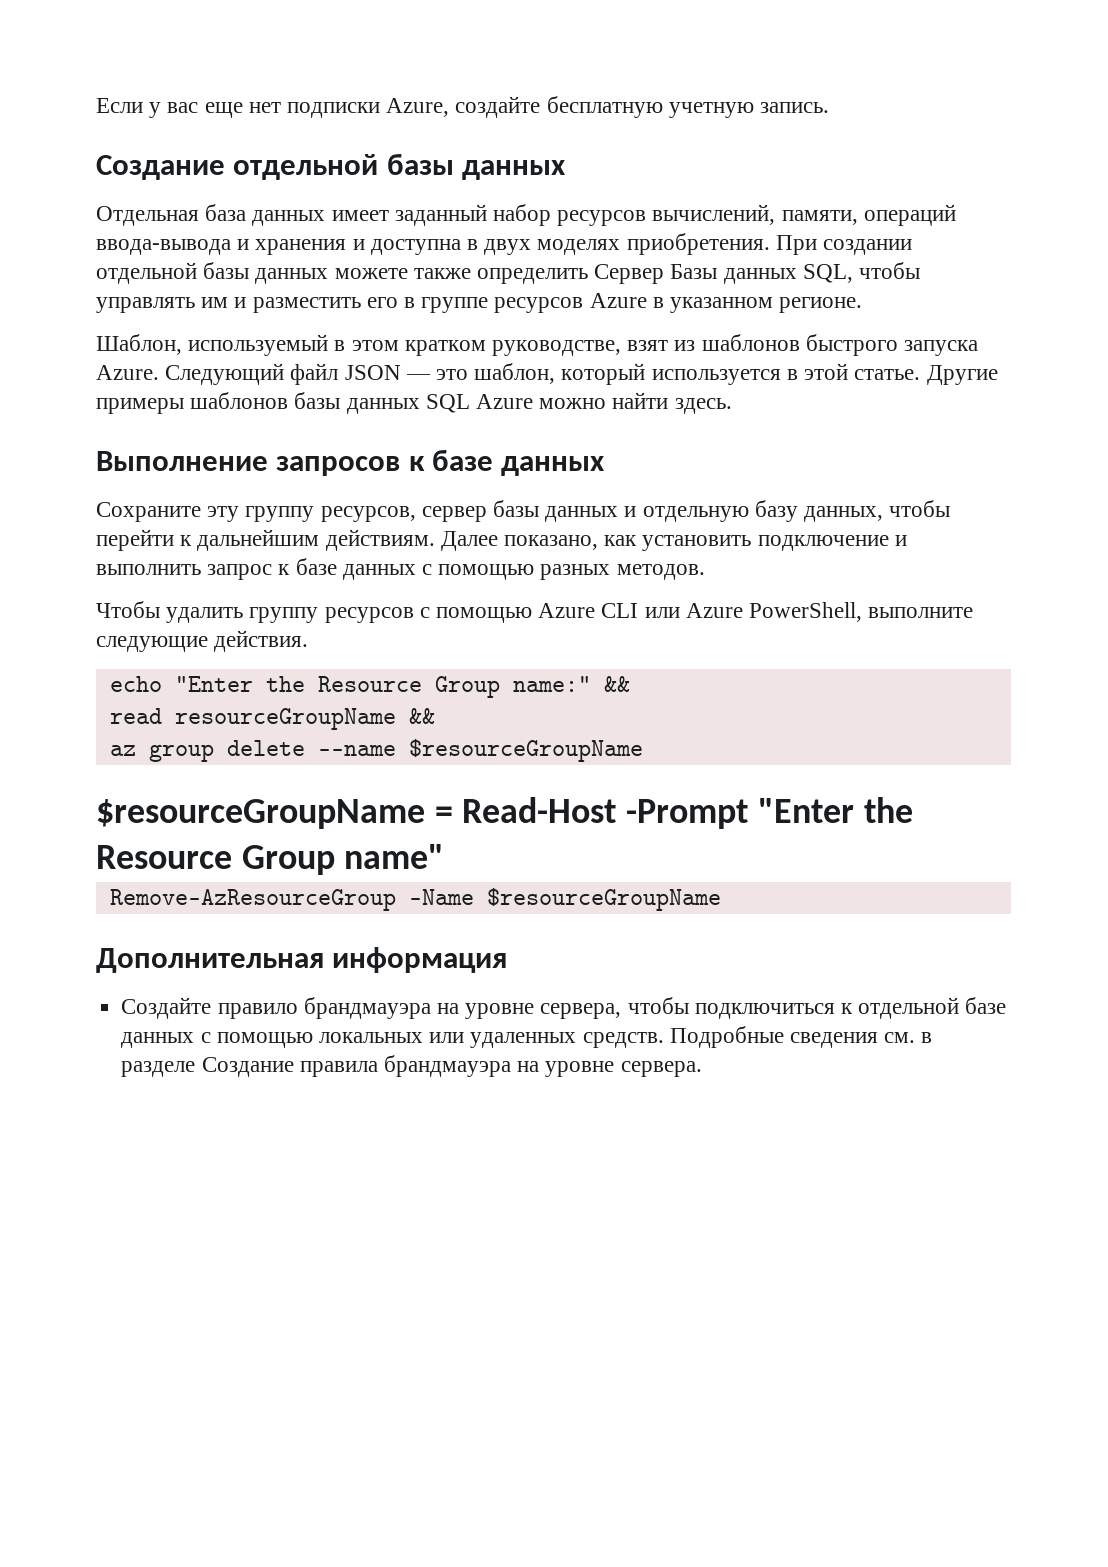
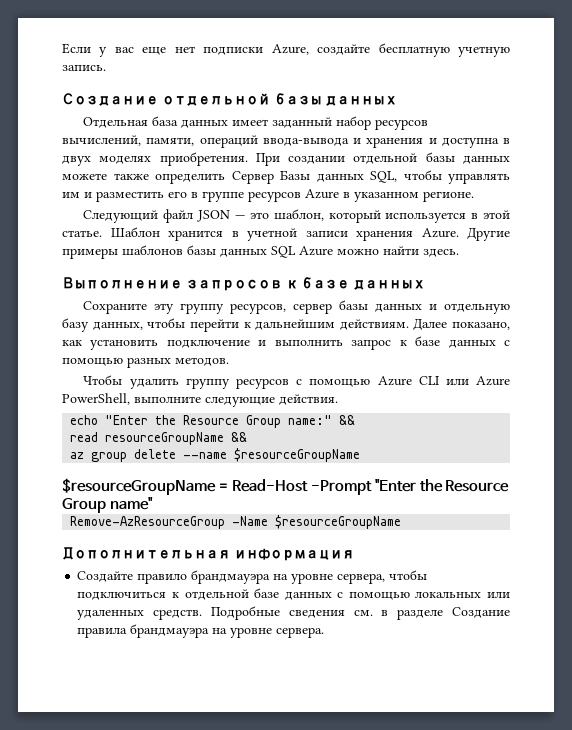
- Шаблон, используемый в этом кратком руководстве, взят из шаблонов быстрого запуска Azure.
+ Шаблон хранится в учетной записи хранения Azure.

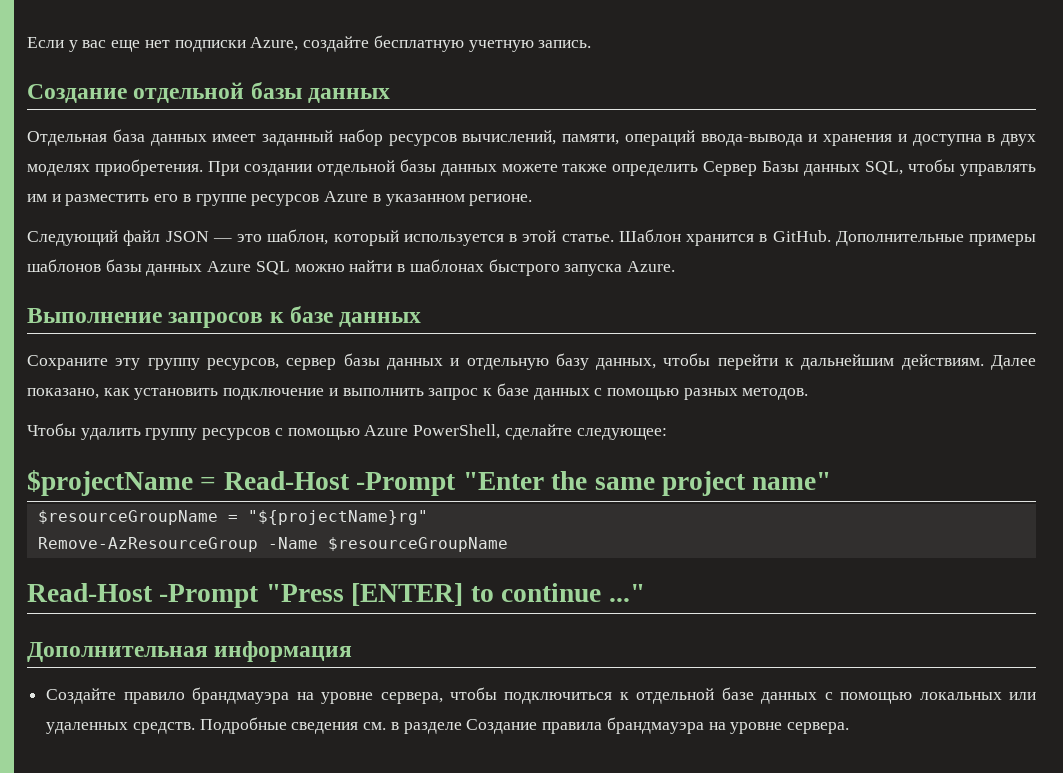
- Шаблон хранится в учетной записи хранения Azure. Другие примеры шаблонов базы данных SQL Azure можно найти здесь.
+ Шаблон хранится в GitHub. Дополнительные примеры шаблонов базы данных Azure SQL можно найти в шаблонах быстрого запуска Azure.
- Чтобы удалить группу ресурсов с помощью Azure CLI или Azure PowerShell, выполните следующие действия.
- echo "Enter the Resource Group name:" &&
- read resourceGroupName &&
- az group delete --name $resourceGroupName
- $resourceGroupName = Read-Host -Prompt "Enter the Resource Group name"
+ Чтобы удалить группу ресурсов с помощью Azure PowerShell, сделайте следующее:
+ $projectName = Read-Host -Prompt "Enter the same project name"
+ $resourceGroupName = "${projectName}rg"
+ Read-Host -Prompt "Press [ENTER] to continue ..."

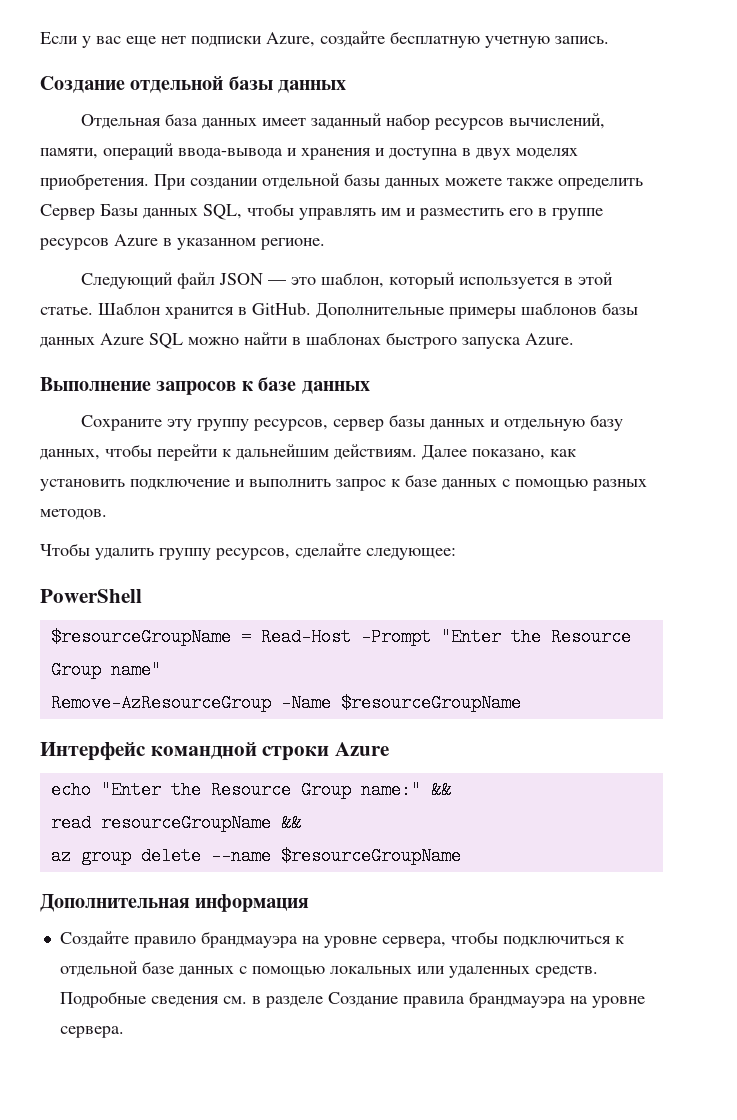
- Чтобы удалить группу ресурсов с помощью Azure PowerShell, сделайте следующее:
+ Чтобы удалить группу ресурсов, сделайте следующее:
- $projectName = Read-Host -Prompt "Enter the same project name"
+ PowerShell
+ $resourceGroupName = Read-Host -Prompt "Enter the Resource Group name"
- $resourceGroupName = "${projectName}rg"
- Read-Host -Prompt "Press [ENTER] to continue ..."
+ Интерфейс командной строки Azure
+ echo "Enter the Resource Group name:" &&
+ read resourceGroupName &&
+ az group delete --name $resourceGroupName

